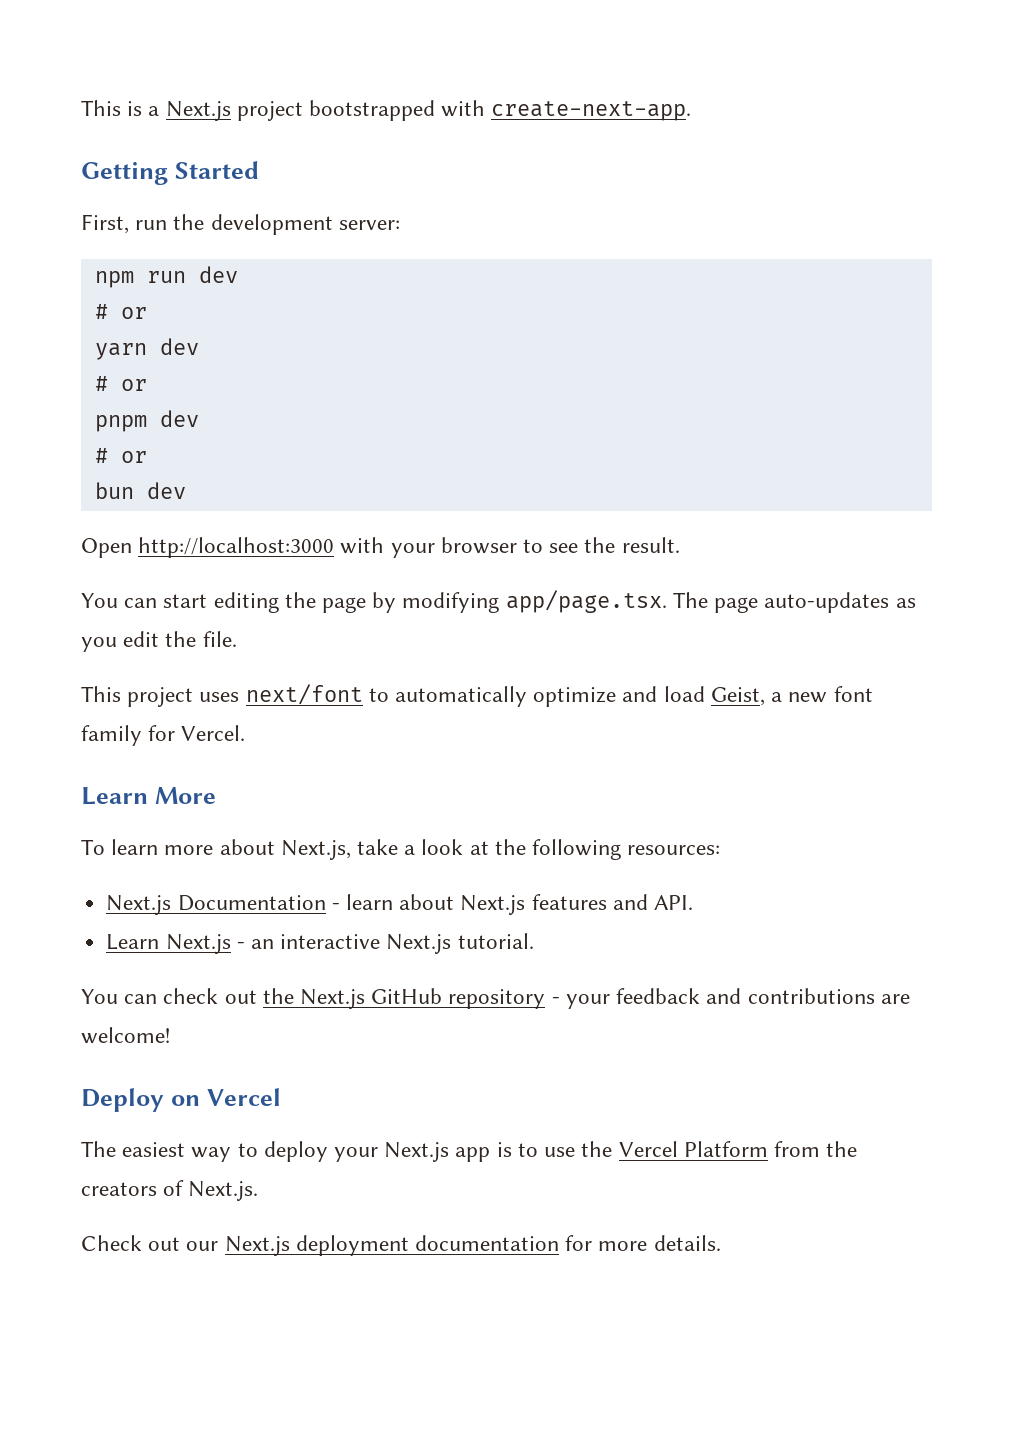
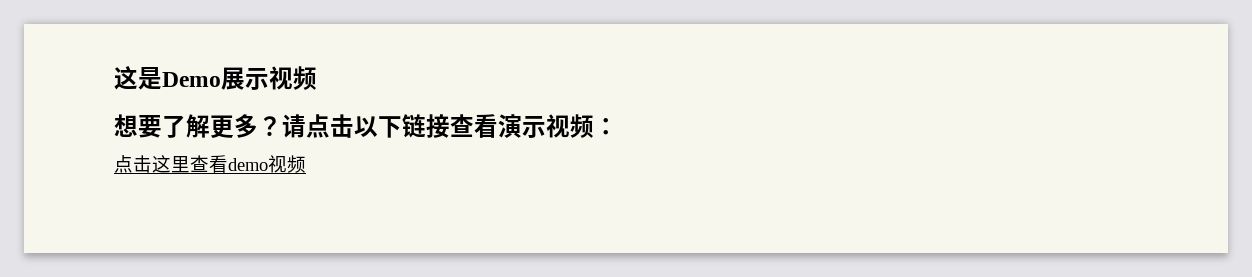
- This is a Next.js project bootstrapped with create-next-app.
- Getting Started
- First, run the development server:
- npm run dev
- # or
- yarn dev
- # or
- pnpm dev
- # or
- bun dev
- Open http://localhost:3000 with your browser to see the result.
- You can start editing the page by modifying app/page.tsx. The page auto-updates as you edit the file.
- This project uses next/font to automatically optimize and load Geist, a new font family for Vercel.
- Learn More
- To learn more about Next.js, take a look at the following resources:
- Next.js Documentation - learn about Next.js features and API.
- Learn Next.js - an interactive Next.js tutorial.
- You can check out the Next.js GitHub repository - your feedback and contributions are welcome!
- Deploy on Vercel
- The easiest way to deploy your Next.js app is to use the Vercel Platform from the creators of Next.js.
- Check out our Next.js deployment documentation for more details.
+ 这是Demo展示视频
+ 想要了解更多？请点击以下链接查看演示视频：
+ 点击这里查看demo视频

